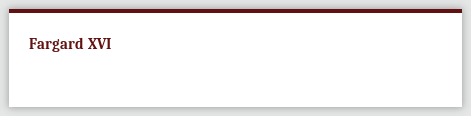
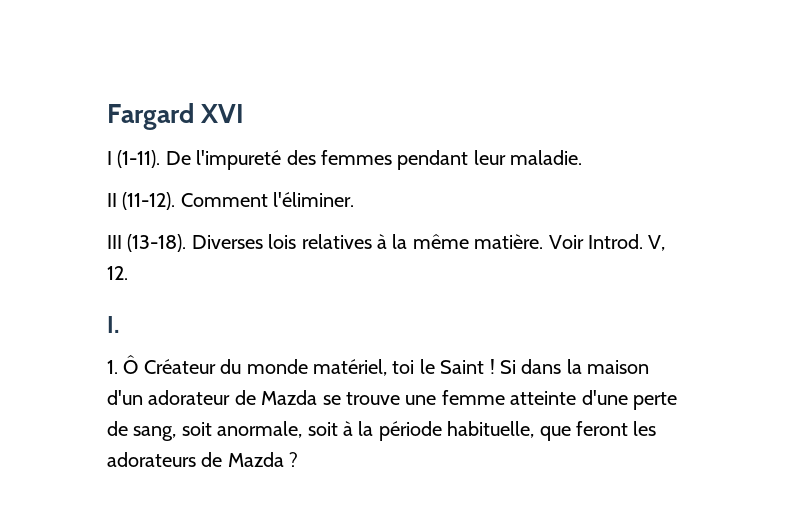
+ I (1-11). De l'impureté des femmes pendant leur maladie.
+ II (11-12). Comment l'éliminer.
+ III (13-18). Diverses lois relatives à la même matière. Voir Introd. V, 12.
+ I.
+ 1. Ô Créateur du monde matériel, toi le Saint ! Si dans la maison d'un adorateur de Mazda se trouve une femme atteinte d'une perte de sang, soit anormale, soit à la période habituelle, que feront les adorateurs de Mazda ?

